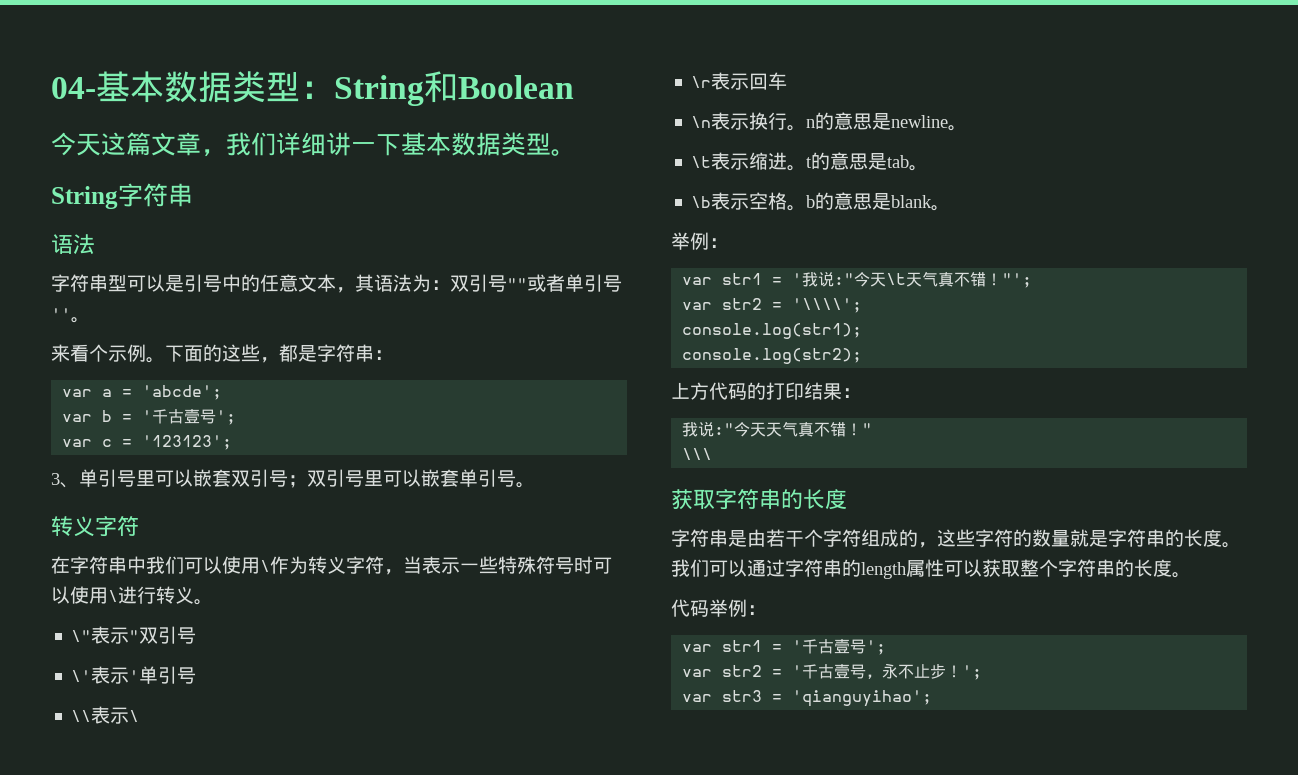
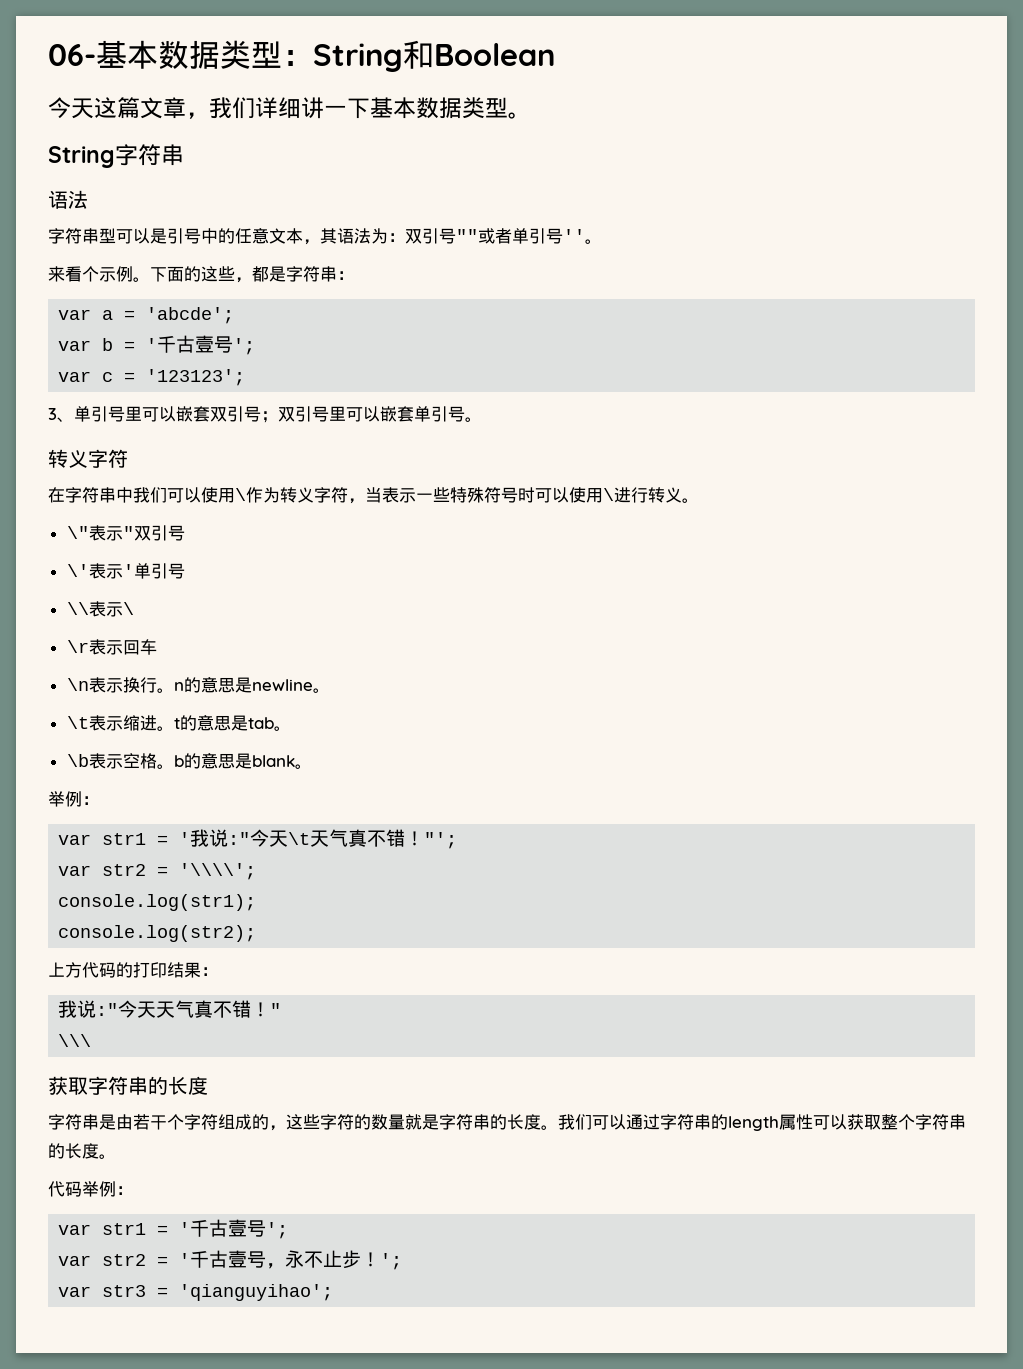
- 04-基本数据类型：String和Boolean
+ 06-基本数据类型：String和Boolean

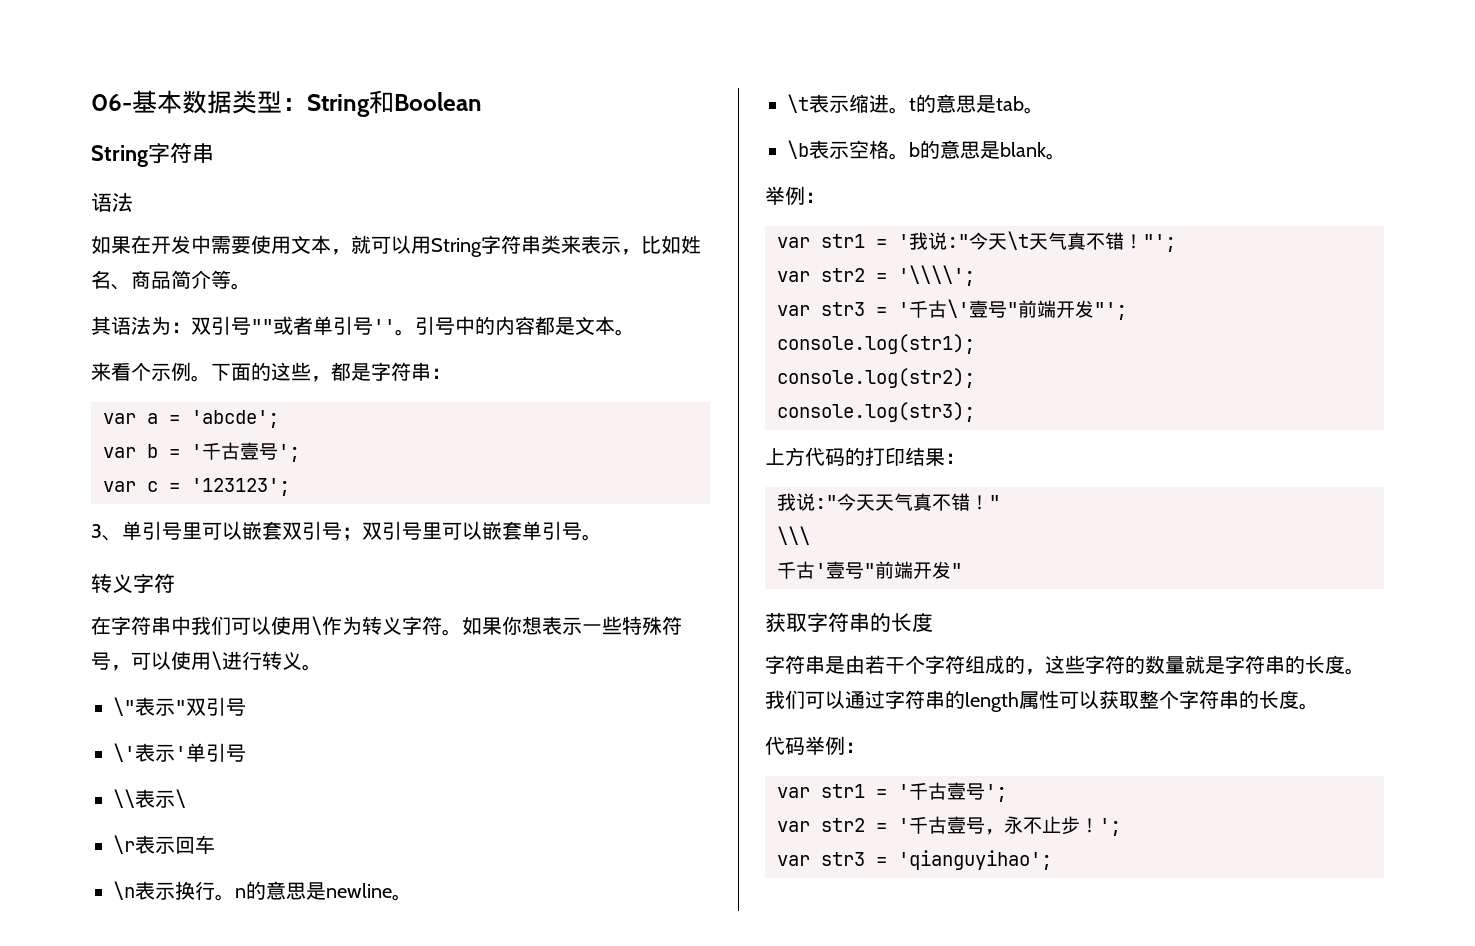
  06-基本数据类型：String和Boolean
- 今天这篇文章，我们详细讲一下基本数据类型。
  String字符串
  语法
- 字符串型可以是引号中的任意文本，其语法为：双引号""或者单引号''。
+ 如果在开发中需要使用文本，就可以用String字符串类来表示，比如姓名、商品简介等。
+ 其语法为：双引号""或者单引号''。引号中的内容都是文本。
- 在字符串中我们可以使用\作为转义字符，当表示一些特殊符号时可以使用\进行转义。
+ 在字符串中我们可以使用\作为转义字符。如果你想表示一些特殊符号，可以使用\进行转义。
+ var str3 = '千古\'壹号"前端开发"';
+ console.log(str3);
+ 千古'壹号"前端开发"

